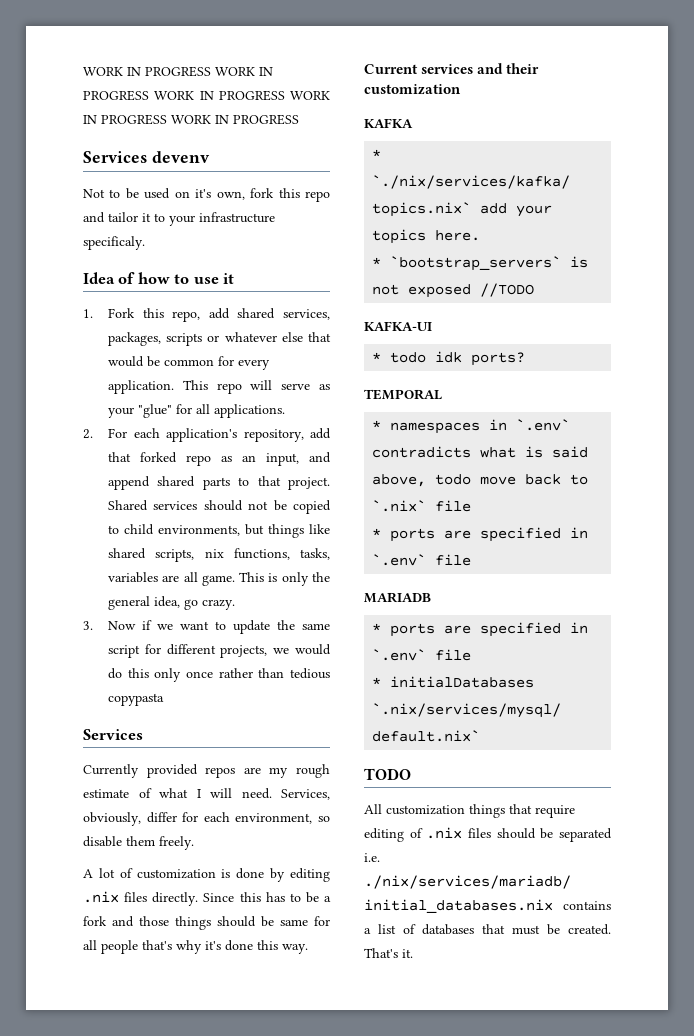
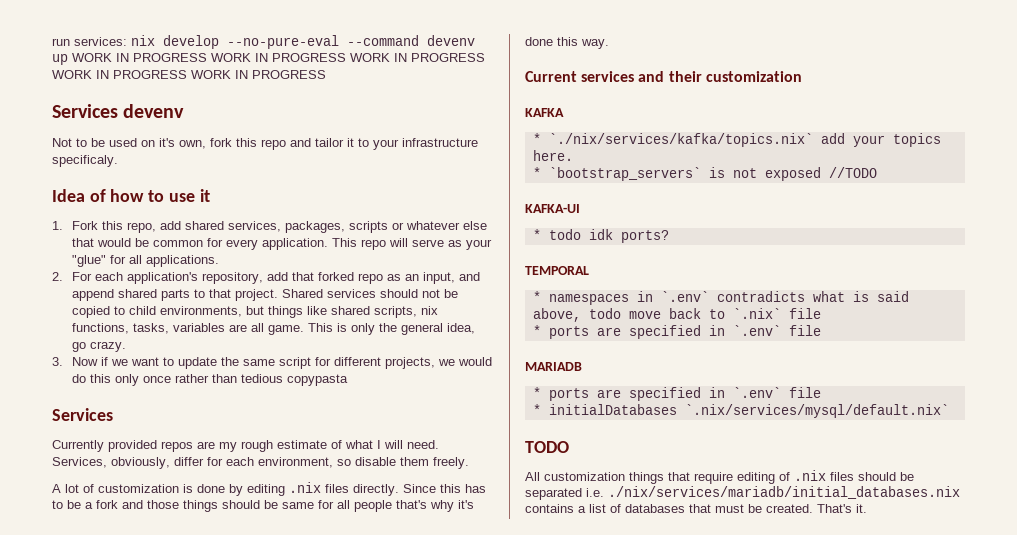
- WORK IN PROGRESS WORK IN PROGRESS WORK IN PROGRESS WORK IN PROGRESS WORK IN PROGRESS
+ run services: nix develop --no-pure-eval --command devenv up WORK IN PROGRESS WORK IN PROGRESS WORK IN PROGRESS WORK IN PROGRESS WORK IN PROGRESS

